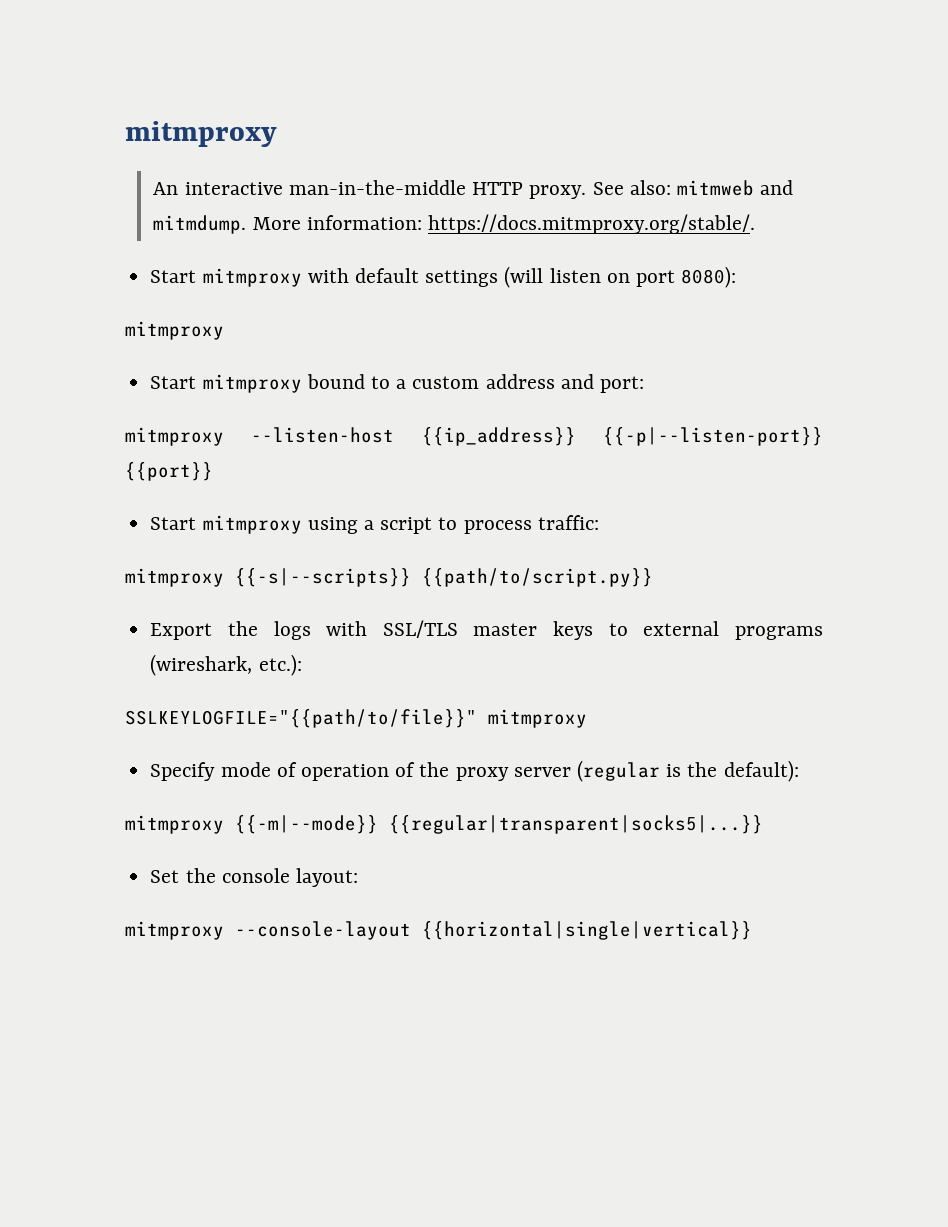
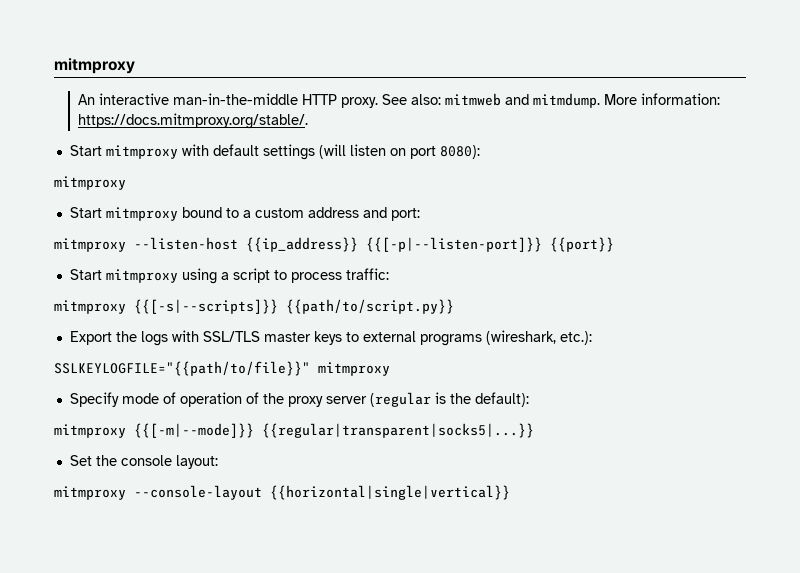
- mitmproxy --listen-host {{ip_address}} {{-p|--listen-port}} {{port}}
+ mitmproxy --listen-host {{ip_address}} {{[-p|--listen-port]}} {{port}}
- mitmproxy {{-s|--scripts}} {{path/to/script.py}}
+ mitmproxy {{[-s|--scripts]}} {{path/to/script.py}}
- mitmproxy {{-m|--mode}} {{regular|transparent|socks5|...}}
+ mitmproxy {{[-m|--mode]}} {{regular|transparent|socks5|...}}

